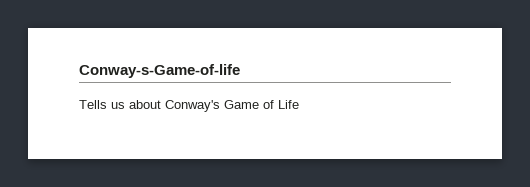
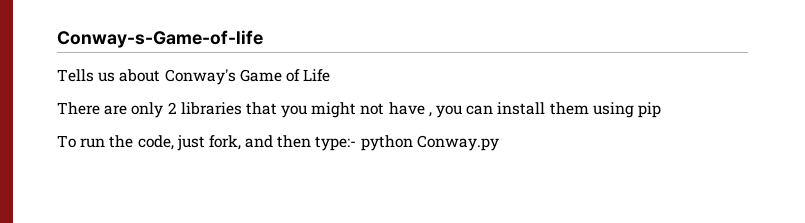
+ There are only 2 libraries that you might not have , you can install them using pip
+ To run the code, just fork, and then type:- python Conway.py

